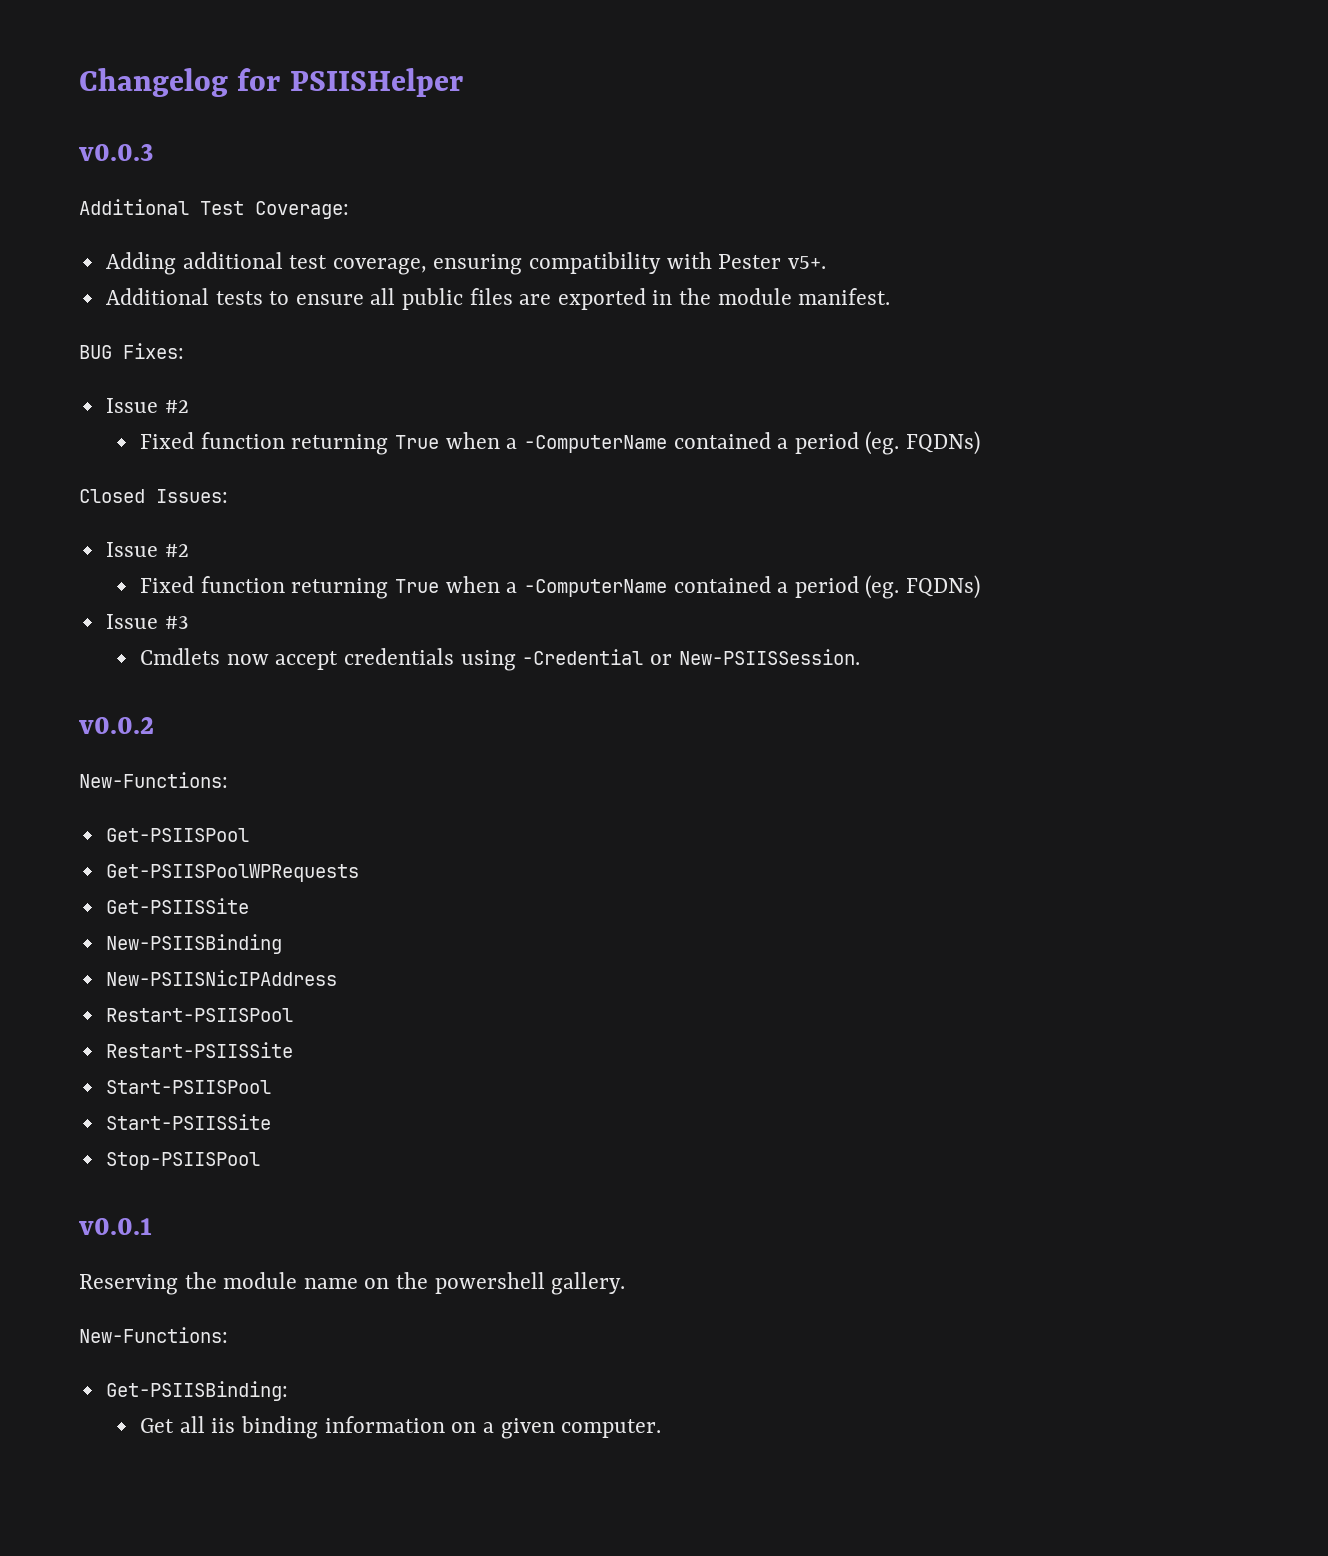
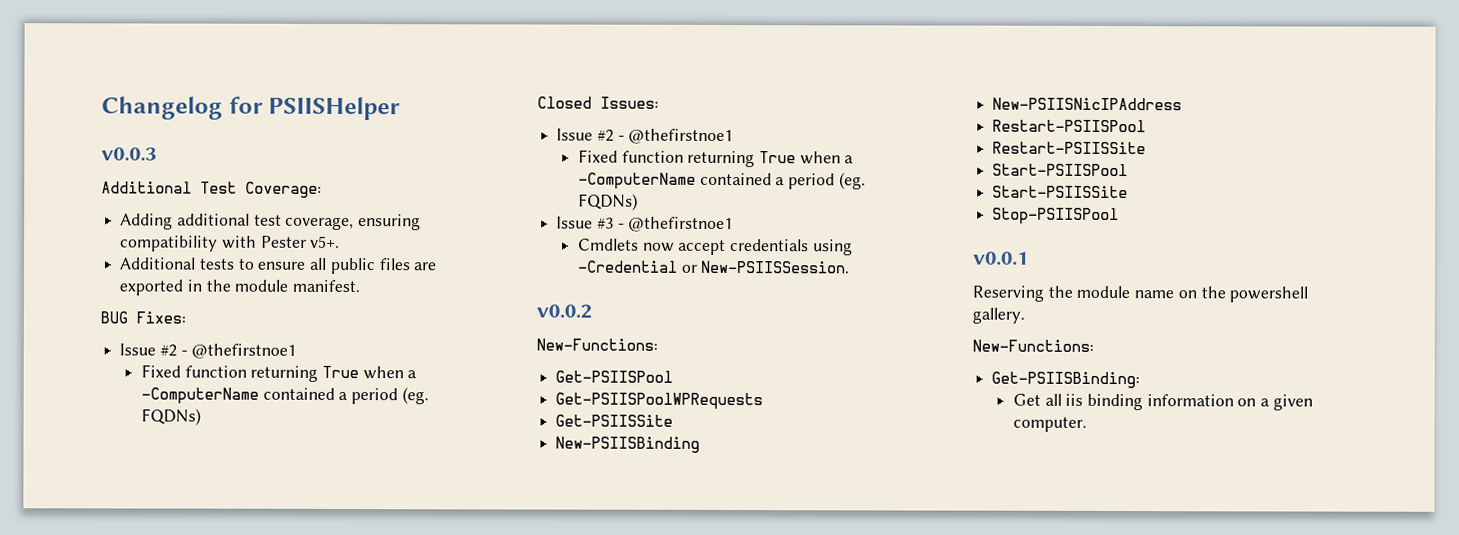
  BUG Fixes:
- Issue #2
+ Issue #2 - @thefirstnoe1
  Closed Issues:
- Issue #2
+ Issue #2 - @thefirstnoe1
- Issue #3
+ Issue #3 - @thefirstnoe1

